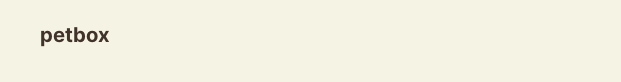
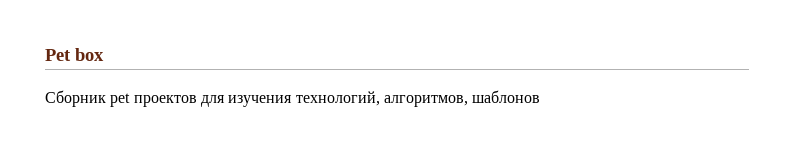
- petbox
+ Pet box
+ Сборник pet проектов для изучения технологий, алгоритмов, шаблонов

